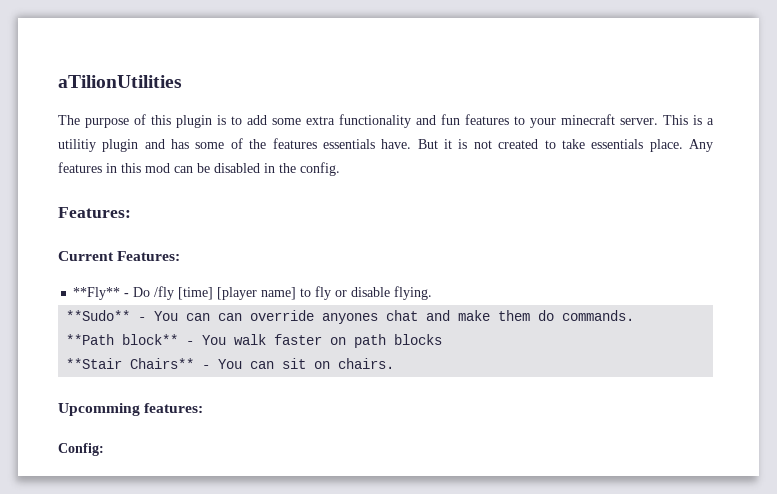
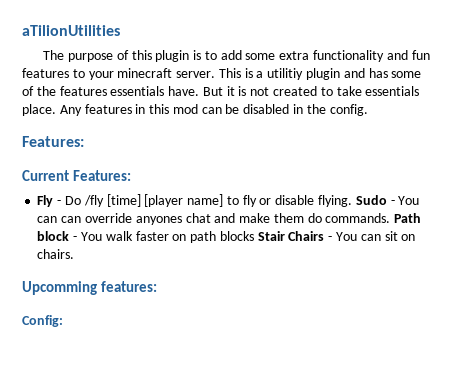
- **Fly** - Do /fly [time] [player name] to fly or disable flying.
- **Sudo** - You can can override anyones chat and make them do commands.
- **Path block** - You walk faster on path blocks
- **Stair Chairs** - You can sit on chairs.
+ Fly - Do /fly [time] [player name] to fly or disable flying. Sudo - You can can override anyones chat and make them do commands. Path block - You walk faster on path blocks Stair Chairs - You can sit on chairs.

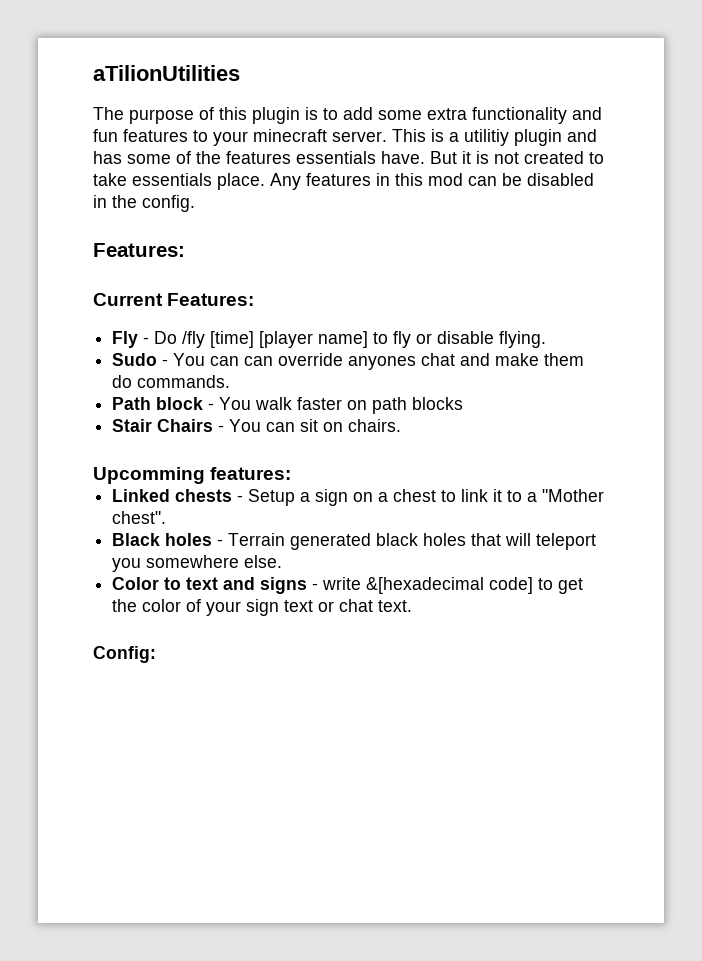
- Fly - Do /fly [time] [player name] to fly or disable flying. Sudo - You can can override anyones chat and make them do commands. Path block - You walk faster on path blocks Stair Chairs - You can sit on chairs.
+ Fly - Do /fly [time] [player name] to fly or disable flying.
+ Sudo - You can can override anyones chat and make them do commands.
+ Path block - You walk faster on path blocks
+ Stair Chairs - You can sit on chairs.
+ Linked chests - Setup a sign on a chest to link it to a "Mother chest".
+ Black holes - Terrain generated black holes that will teleport you somewhere else.
+ Color to text and signs - write &[hexadecimal code] to get the color of your sign text or chat text.

